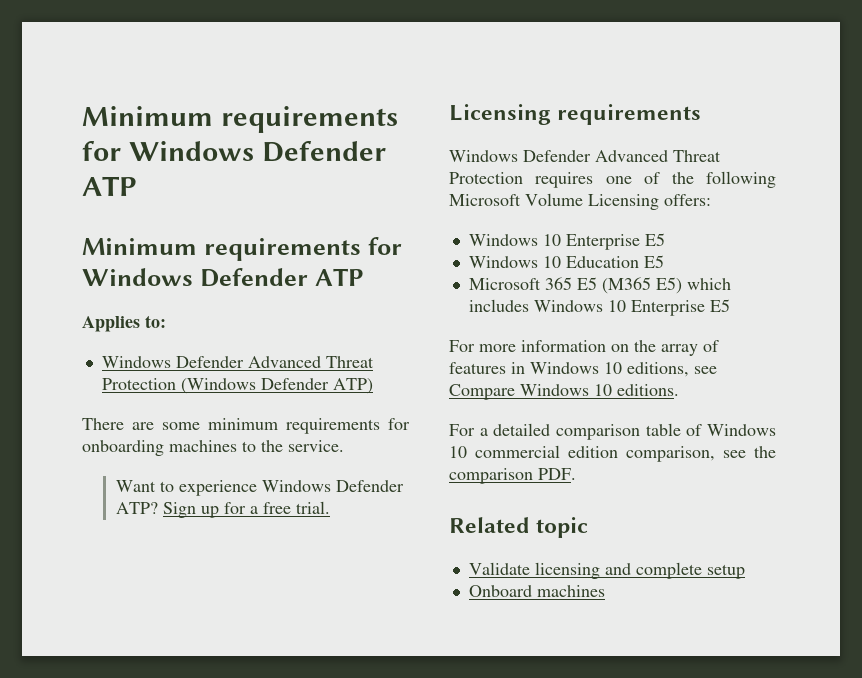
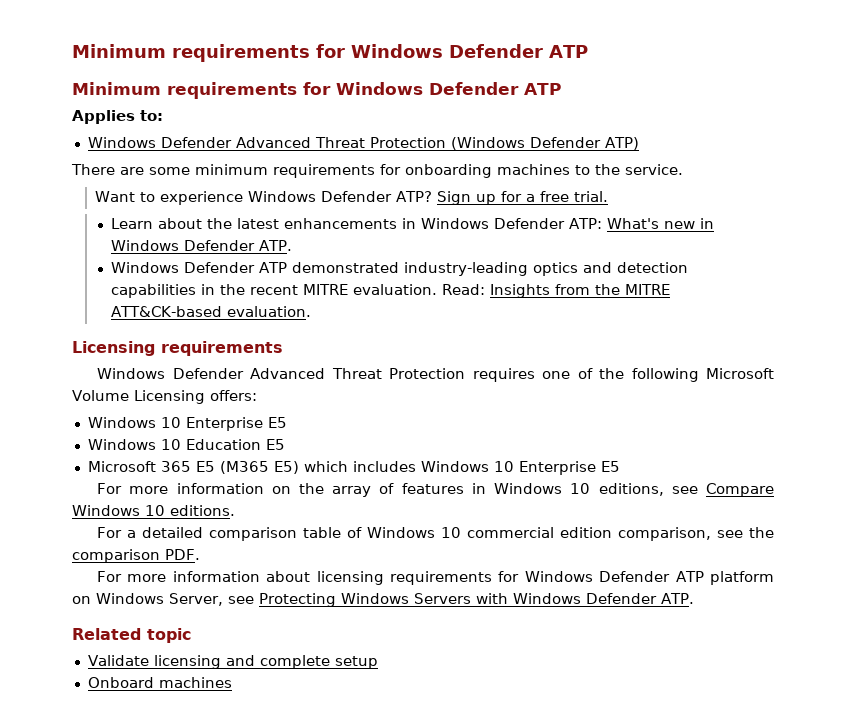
+ Learn about the latest enhancements in Windows Defender ATP: What's new in Windows Defender ATP.
+ Windows Defender ATP demonstrated industry-leading optics and detection capabilities in the recent MITRE evaluation. Read: Insights from the MITRE ATT&CK-based evaluation.
+ For more information about licensing requirements for Windows Defender ATP platform on Windows Server, see Protecting Windows Servers with Windows Defender ATP.

